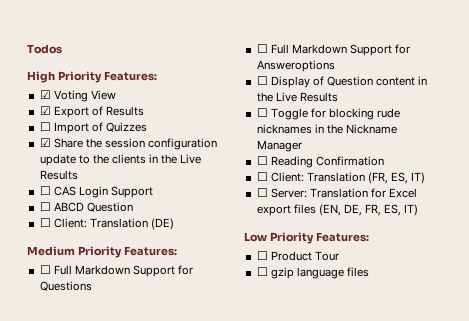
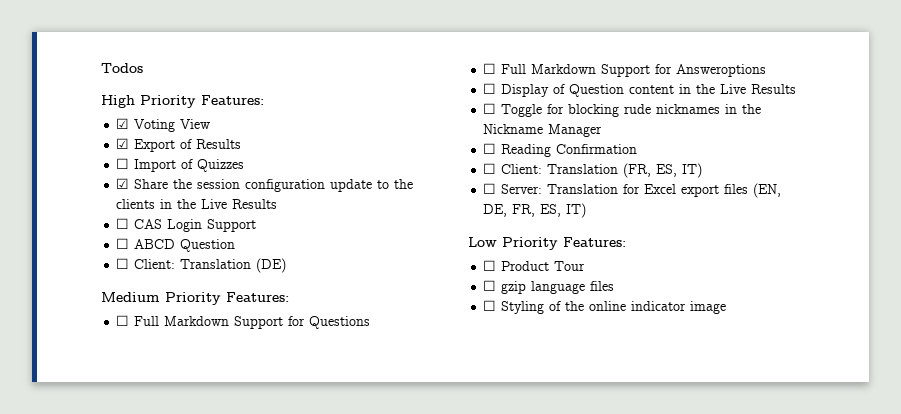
+ ☐ Styling of the online indicator image

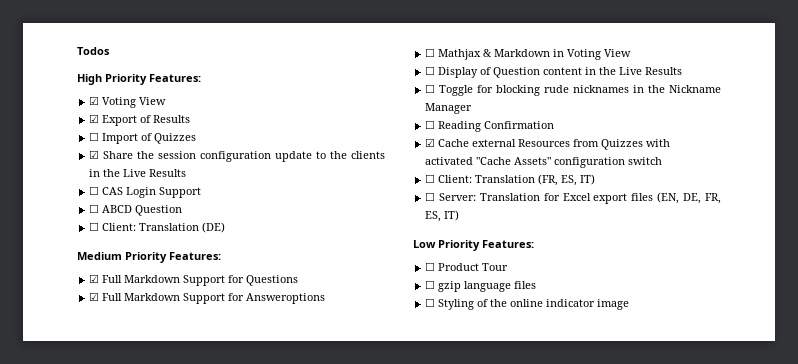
- ☐ Full Markdown Support for Questions
+ ☑ Full Markdown Support for Questions
- ☐ Full Markdown Support for Answeroptions
+ ☑ Full Markdown Support for Answeroptions
+ ☐ Mathjax & Markdown in Voting View
+ ☑ Cache external Resources from Quizzes with activated "Cache Assets" configuration switch

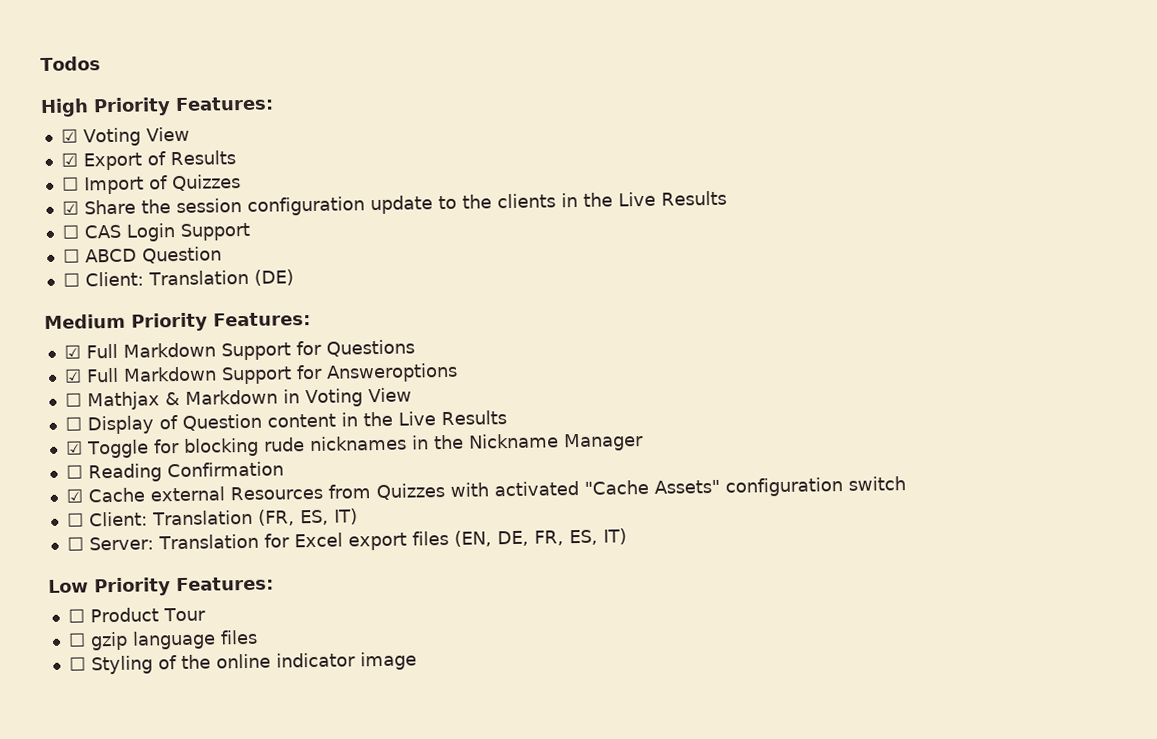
- ☐ Toggle for blocking rude nicknames in the Nickname Manager
+ ☑ Toggle for blocking rude nicknames in the Nickname Manager

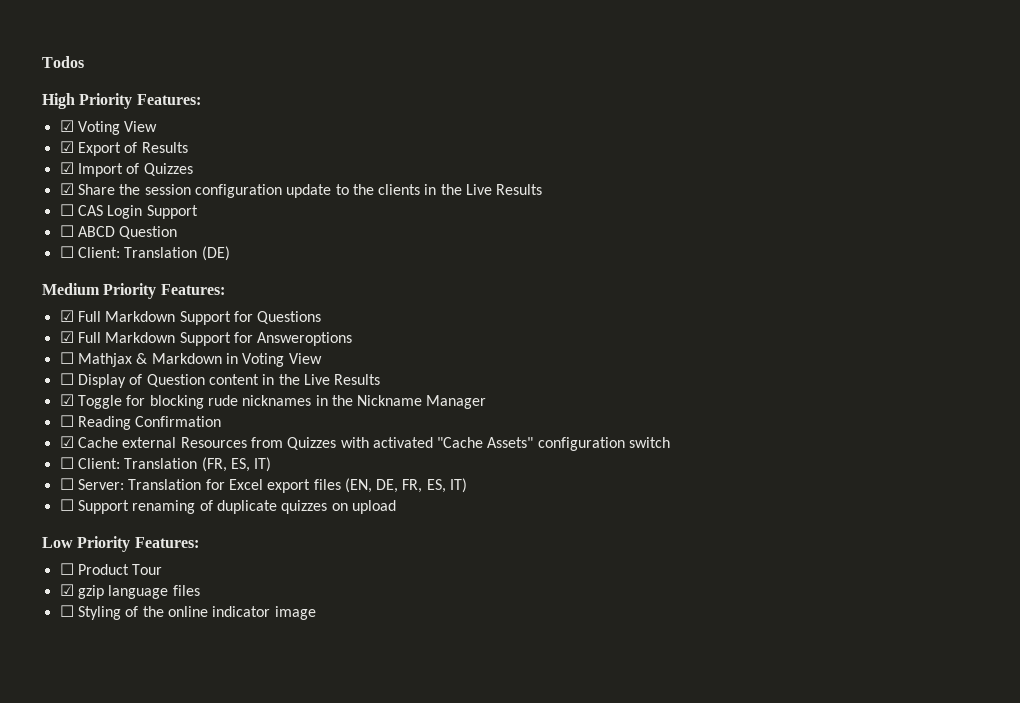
- ☐ Import of Quizzes
+ ☑ Import of Quizzes
+ ☐ Support renaming of duplicate quizzes on upload
- ☐ gzip language files
+ ☑ gzip language files

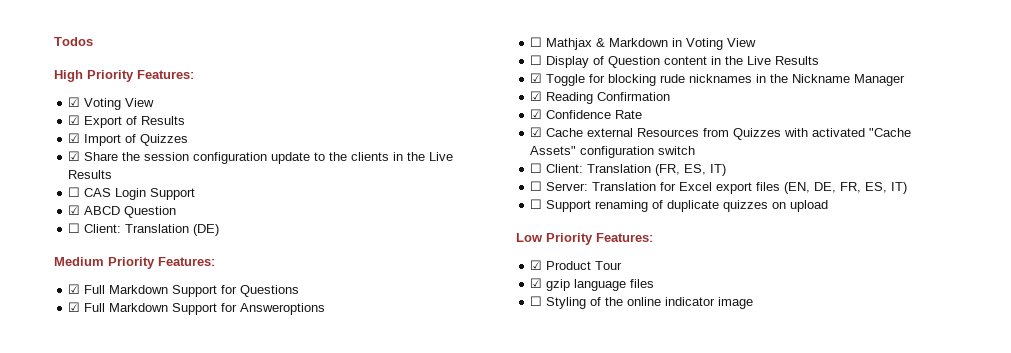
- ☐ ABCD Question
+ ☑ ABCD Question
- ☐ Reading Confirmation
+ ☑ Reading Confirmation
+ ☑ Confidence Rate
- ☐ Product Tour
+ ☑ Product Tour

